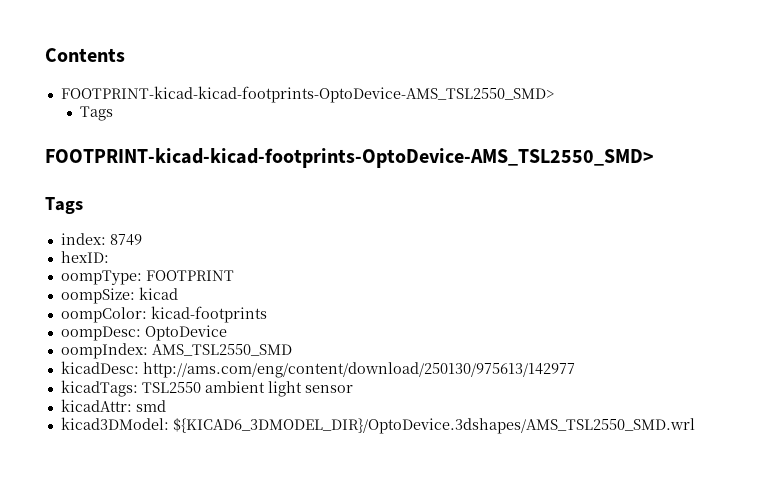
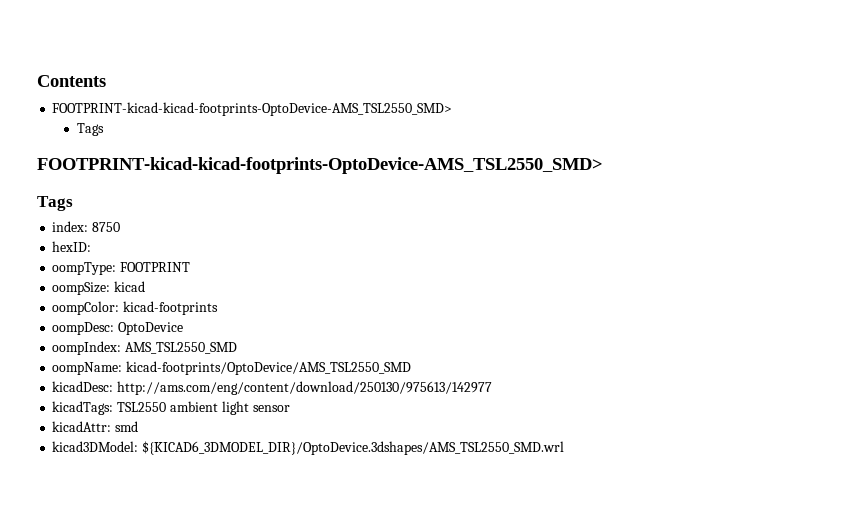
- index: 8749
+ index: 8750
+ oompName: kicad-footprints/OptoDevice/AMS_TSL2550_SMD

